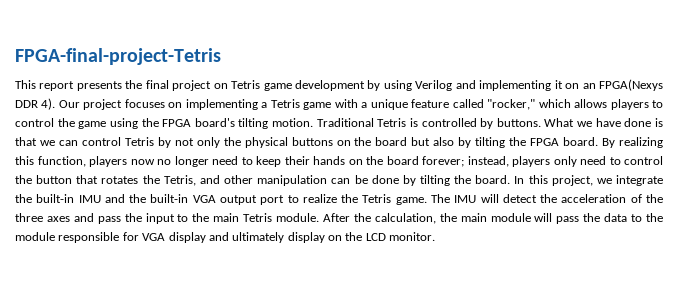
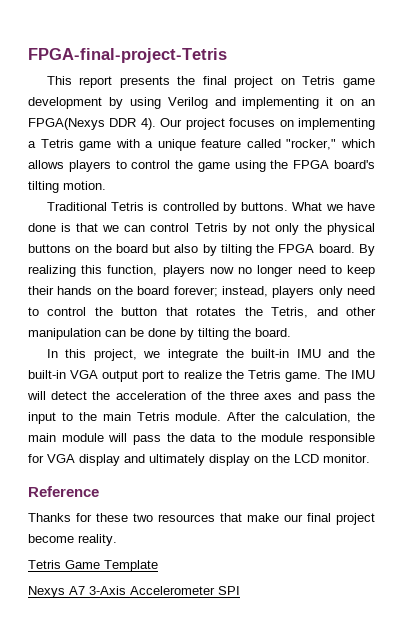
- Our project focuses on implementing a Tetris game with a unique feature called "rocker," which allows players to control the game using the FPGA board's tilting motion. Traditional Tetris is controlled by buttons.
+ Our project focuses on implementing a Tetris game with a unique feature called "rocker," which allows players to control the game using the FPGA board's tilting motion.
+ Traditional Tetris is controlled by buttons.
- By realizing this function, players now no longer need to keep their hands on the board forever; instead, players only need to control the button that rotates the Tetris, and other manipulation can be done by tilting the board. In this project, we integrate the built-in IMU and the built-in VGA output port to realize the Tetris game.
+ By realizing this function, players now no longer need to keep their hands on the board forever; instead, players only need to control the button that rotates the Tetris, and other manipulation can be done by tilting the board.
+ In this project, we integrate the built-in IMU and the built-in VGA output port to realize the Tetris game.
+ Reference
+ Thanks for these two resources that make our final project become reality.
+ Tetris Game Template
+ Nexys A7 3-Axis Accelerometer SPI

